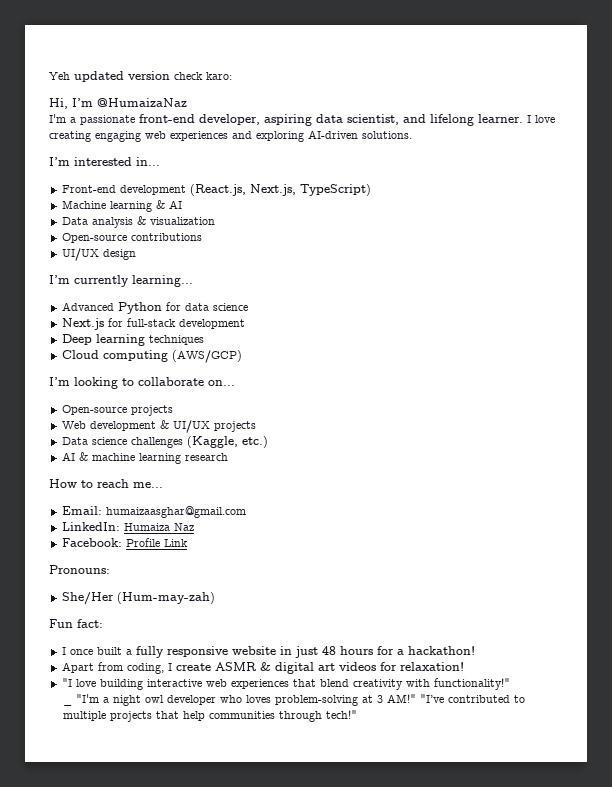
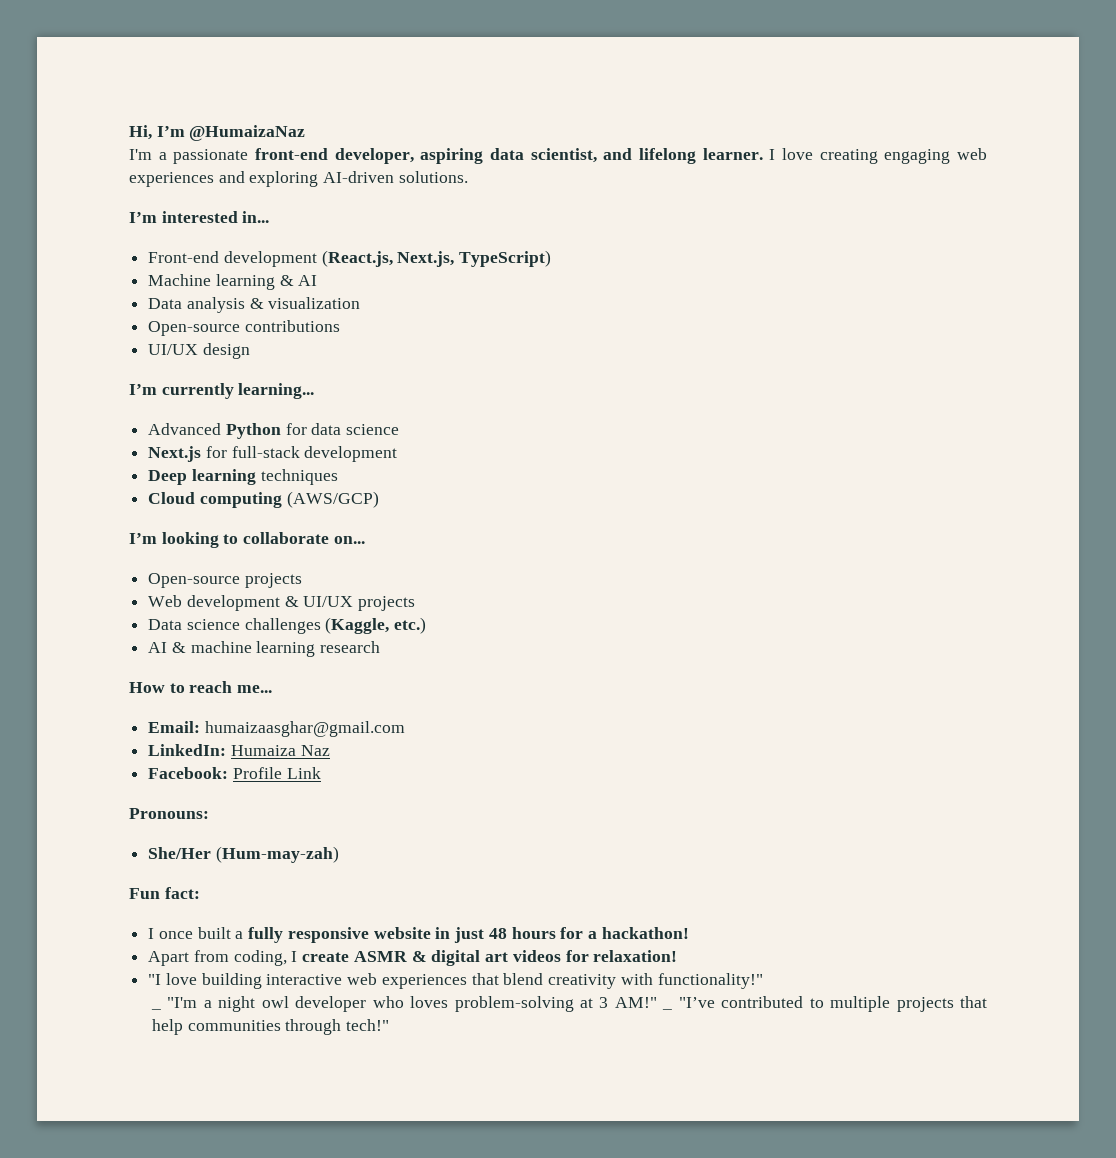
- Yeh updated version check karo:
- "I’ve contributed to multiple projects that help communities through tech!"
+ _ "I’ve contributed to multiple projects that help communities through tech!"

